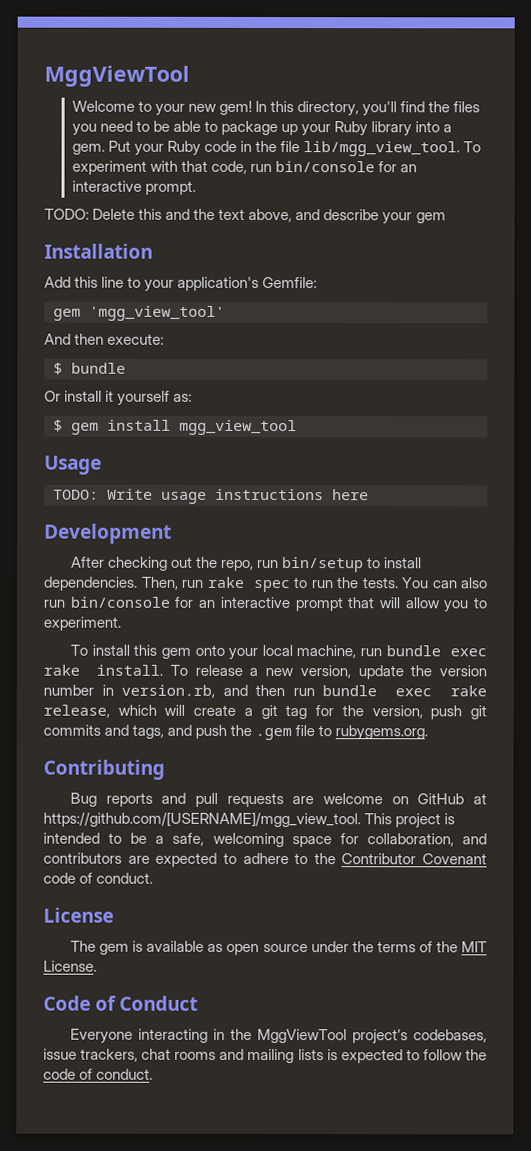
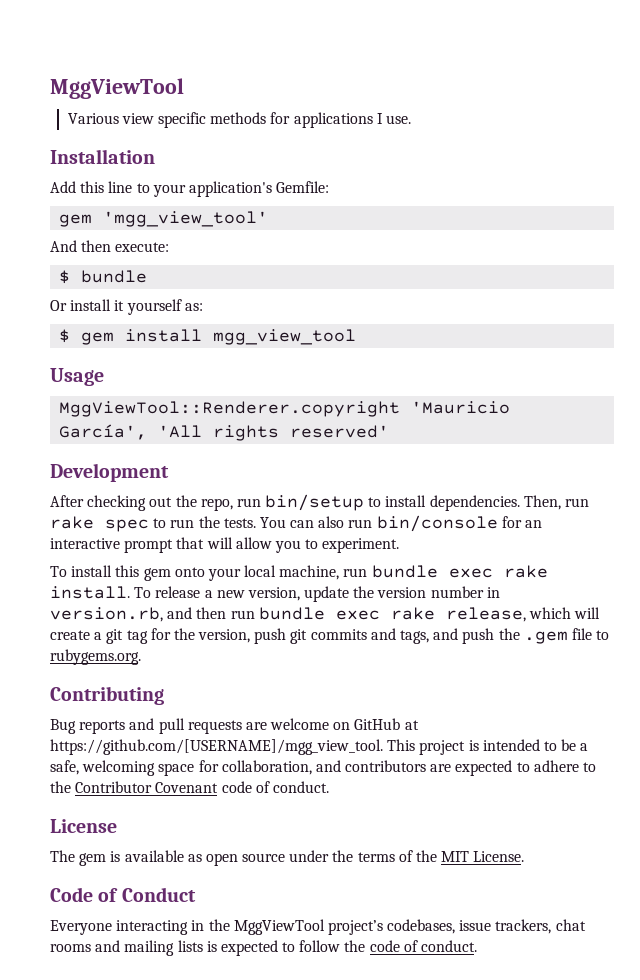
- Welcome to your new gem! In this directory, you'll find the files you need to be able to package up your Ruby library into a gem. Put your Ruby code in the file lib/mgg_view_tool. To experiment with that code, run bin/console for an interactive prompt.
- TODO: Delete this and the text above, and describe your gem
+ Various view specific methods for applications I use.
- TODO: Write usage instructions here
+ MggViewTool::Renderer.copyright 'Mauricio García', 'All rights reserved'

